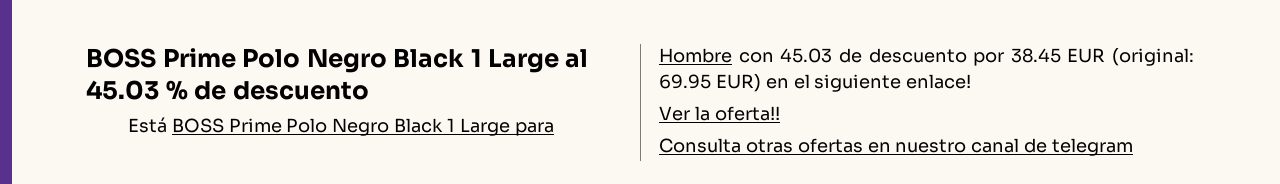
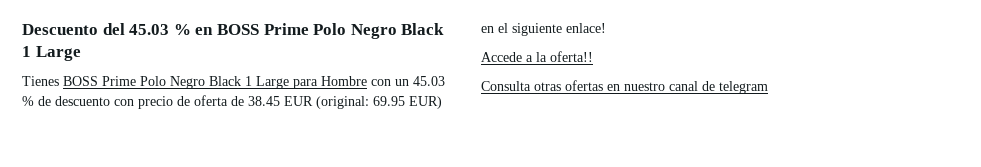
- BOSS Prime Polo Negro Black 1 Large al 45.03 % de descuento
- Está BOSS Prime Polo Negro Black 1 Large para Hombre con 45.03 de descuento por 38.45 EUR (original: 69.95 EUR) en el siguiente enlace!
+ Descuento del 45.03 % en BOSS Prime Polo Negro Black 1 Large
+ Tienes BOSS Prime Polo Negro Black 1 Large para Hombre con un 45.03 % de descuento con precio de oferta de 38.45 EUR (original: 69.95 EUR) en el siguiente enlace!
- Ver la oferta!!
+ Accede a la oferta!!

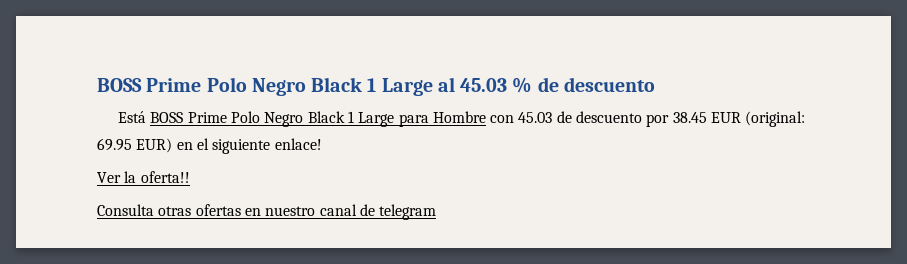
- Descuento del 45.03 % en BOSS Prime Polo Negro Black 1 Large
- Tienes BOSS Prime Polo Negro Black 1 Large para Hombre con un 45.03 % de descuento con precio de oferta de 38.45 EUR (original: 69.95 EUR) en el siguiente enlace!
+ BOSS Prime Polo Negro Black 1 Large al 45.03 % de descuento
+ Está BOSS Prime Polo Negro Black 1 Large para Hombre con 45.03 de descuento por 38.45 EUR (original: 69.95 EUR) en el siguiente enlace!
- Accede a la oferta!!
+ Ver la oferta!!

